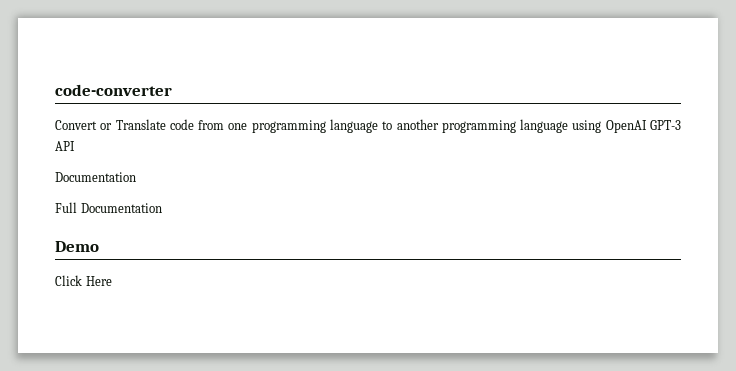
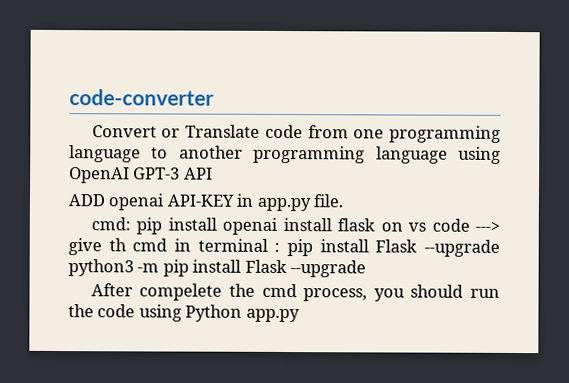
  Convert or Translate code from one programming language to another programming language using OpenAI GPT-3 API
- Documentation
- Full Documentation
- Demo
- Click Here
+ ADD openai API-KEY in app.py file.
+ cmd: pip install openai install flask on vs code ---> give th cmd in terminal : pip install Flask --upgrade python3 -m pip install Flask --upgrade
+ After compelete the cmd process, you should run the code using Python app.py

